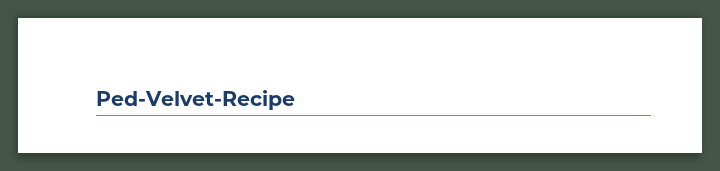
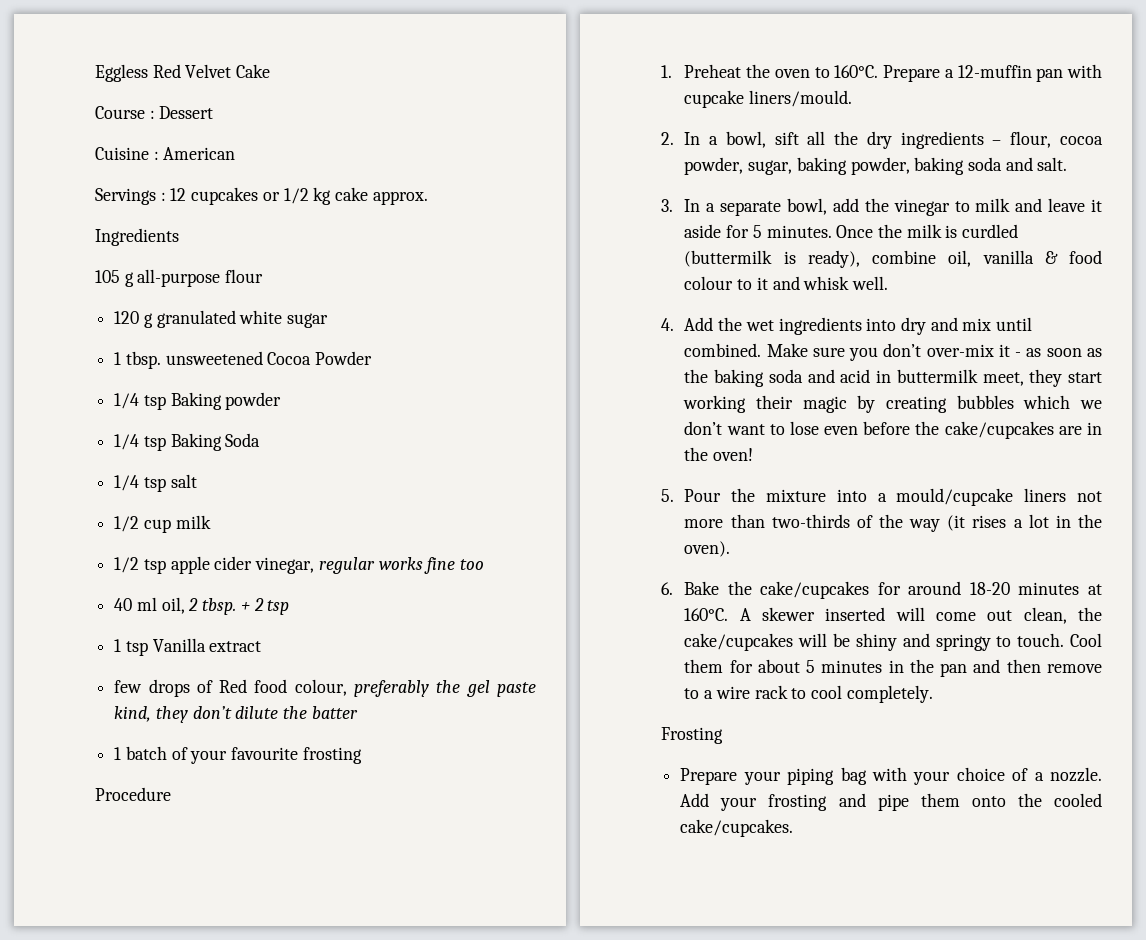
- Ped-Velvet-Recipe
+ Eggless Red Velvet Cake
+ Course : Dessert
+ Cuisine : American
+ Servings : 12 cupcakes or 1/2 kg cake approx.
+ Ingredients
+ 105 g all-purpose flour
+ 120 g granulated white sugar
+ 1 tbsp. unsweetened Cocoa Powder
+ 1/4 tsp Baking powder
+ 1/4 tsp Baking Soda
+ 1/4 tsp salt
+ 1/2 cup milk
+ 1/2 tsp apple cider vinegar, regular works fine too
+ 40 ml oil, 2 tbsp. + 2 tsp
+ 1 tsp Vanilla extract
+ few drops of Red food colour, preferably the gel paste kind, they don’t dilute the batter
+ 1 batch of your favourite frosting
+ Procedure
+ 1. Preheat the oven to 160°C. Prepare a 12-muffin pan with cupcake liners/mould.
+ 2. In a bowl, sift all the dry ingredients – flour, cocoa powder, sugar, baking powder, baking soda and salt.
+ 3. In a separate bowl, add the vinegar to milk and leave it aside for 5 minutes. Once the milk is curdled (buttermilk is ready), combine oil, vanilla & food colour to it and whisk well.
+ 4. Add the wet ingredients into dry and mix until combined. Make sure you don’t over-mix it - as soon as the baking soda and acid in buttermilk meet, they start working their magic by creating bubbles which we don’t want to lose even before the cake/cupcakes are in the oven!
+ 5. Pour the mixture into a mould/cupcake liners not more than two-thirds of the way (it rises a lot in the oven).
+ 6. Bake the cake/cupcakes for around 18-20 minutes at 160°C. A skewer inserted will come out clean, the cake/cupcakes will be shiny and springy to touch. Cool them for about 5 minutes in the pan and then remove to a wire rack to cool completely.
+ Frosting
+ Prepare your piping bag with your choice of a nozzle. Add your frosting and pipe them onto the cooled cake/cupcakes.

